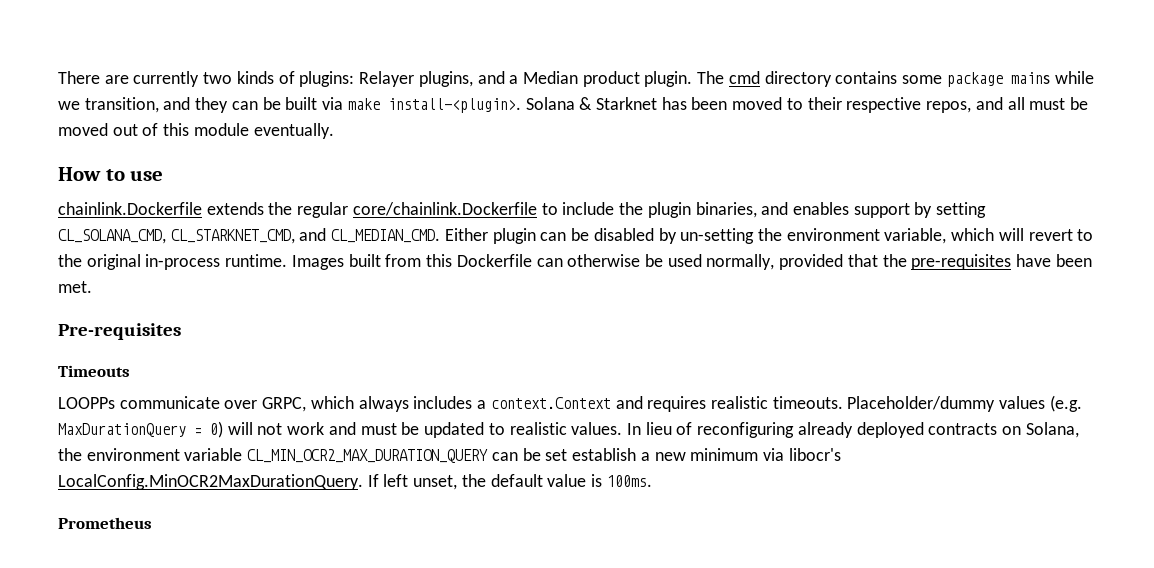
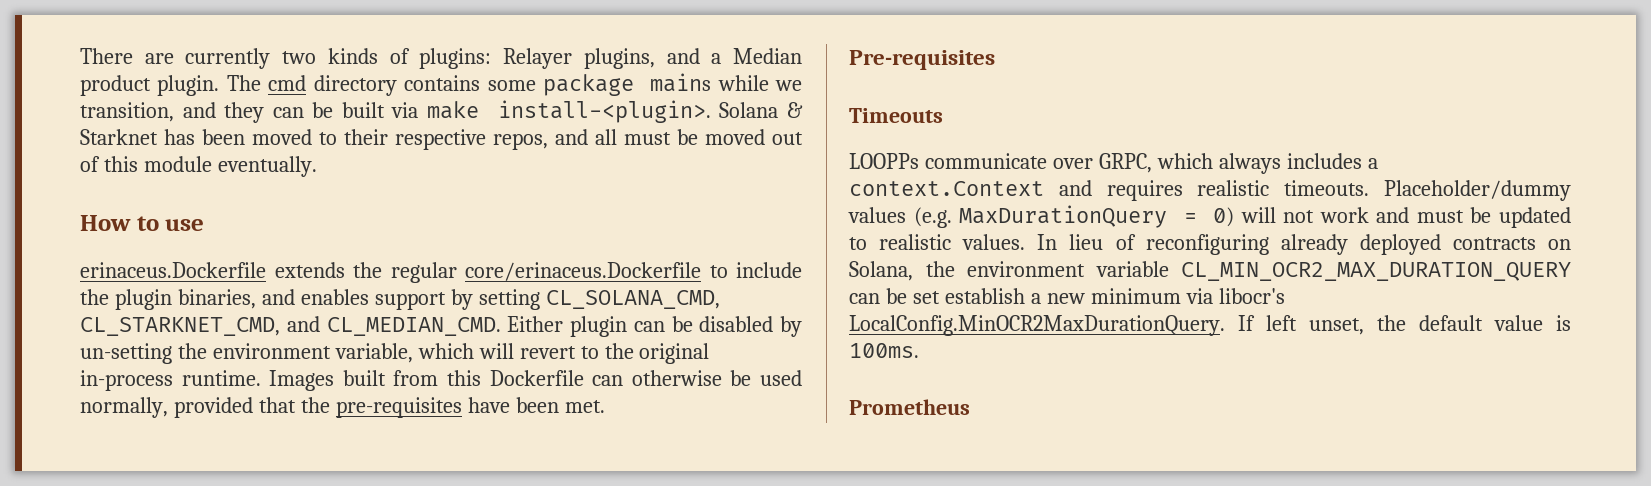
- chainlink.Dockerfile extends the regular core/chainlink.Dockerfile to include the plugin binaries, and enables support by setting CL_SOLANA_CMD, CL_STARKNET_CMD, and CL_MEDIAN_CMD.
+ erinaceus.Dockerfile extends the regular core/erinaceus.Dockerfile to include the plugin binaries, and enables support by setting CL_SOLANA_CMD, CL_STARKNET_CMD, and CL_MEDIAN_CMD.

